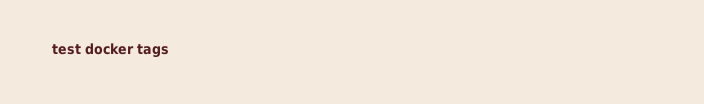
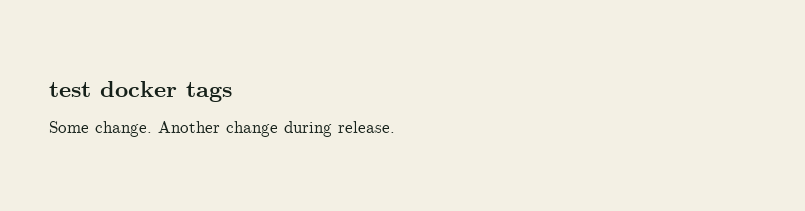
+ Some change. Another change during release.

